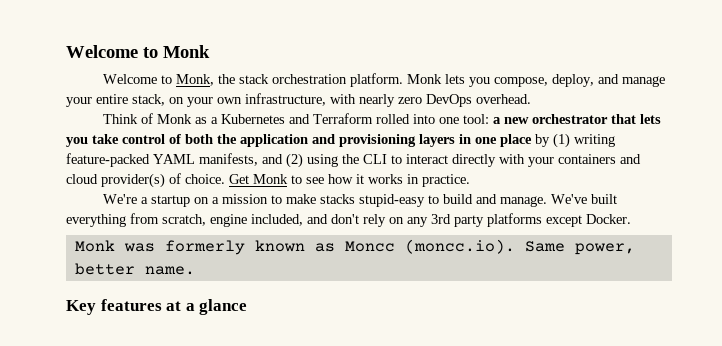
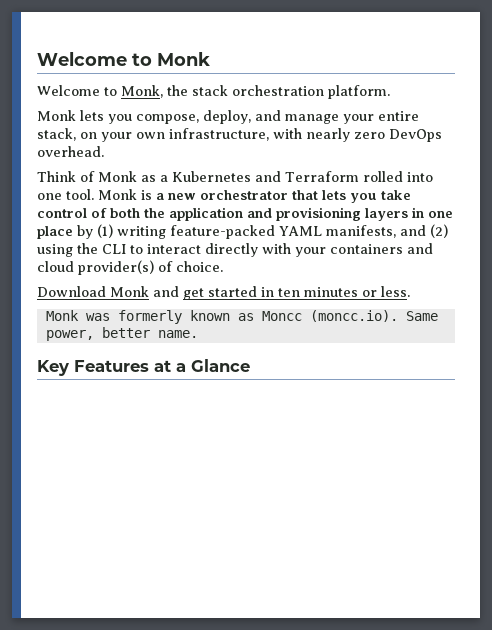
- Welcome to Monk, the stack orchestration platform. Monk lets you compose, deploy, and manage your entire stack, on your own infrastructure, with nearly zero DevOps overhead.
+ Welcome to Monk, the stack orchestration platform.
+ Monk lets you compose, deploy, and manage your entire stack, on your own infrastructure, with nearly zero DevOps overhead.
- Think of Monk as a Kubernetes and Terraform rolled into one tool: a new orchestrator that lets you take control of both the application and provisioning layers in one place by (1) writing feature-packed YAML manifests, and (2) using the CLI to interact directly with your containers and cloud provider(s) of choice. Get Monk to see how it works in practice.
- We're a startup on a mission to make stacks stupid-easy to build and manage. We've built everything from scratch, engine included, and don't rely on any 3rd party platforms except Docker.
+ Think of Monk as a Kubernetes and Terraform rolled into one tool. Monk is a new orchestrator that lets you take control of both the application and provisioning layers in one place by (1) writing feature-packed YAML manifests, and (2) using the CLI to interact directly with your containers and cloud provider(s) of choice.
+ Download Monk and get started in ten minutes or less.
- Key features at a glance
+ Key Features at a Glance

